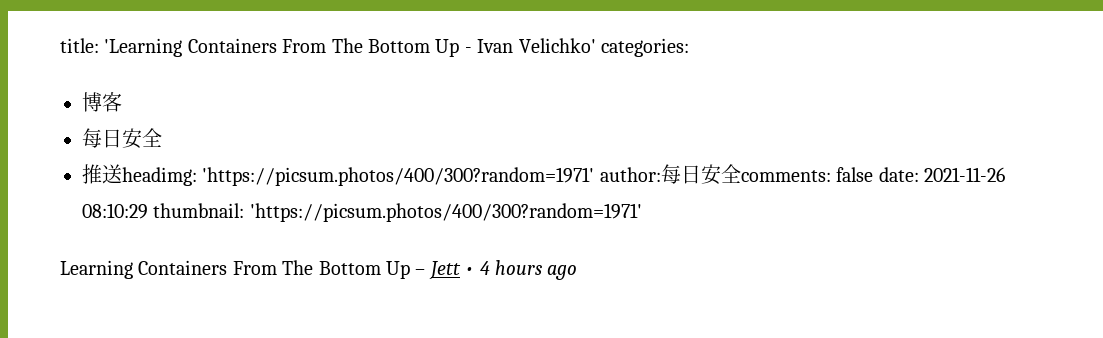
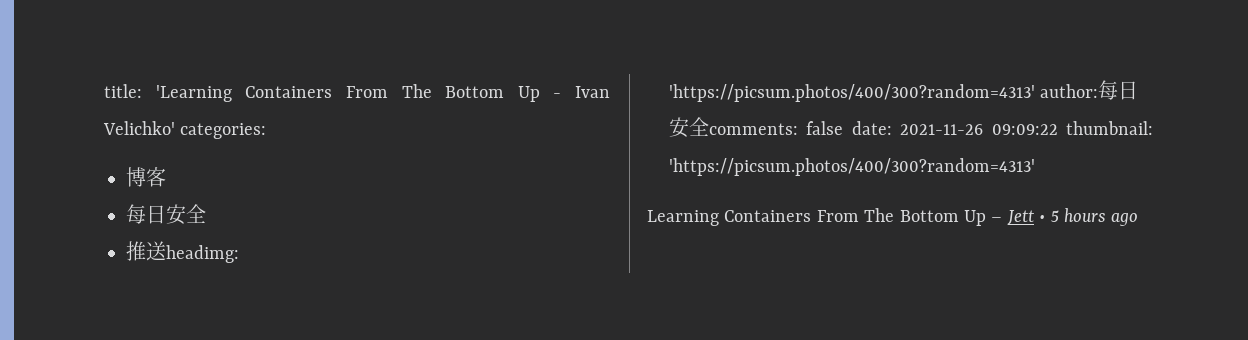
- 推送headimg: 'https://picsum.photos/400/300?random=1971' author:每日安全comments: false date: 2021-11-26 08:10:29 thumbnail: 'https://picsum.photos/400/300?random=1971'
+ 推送headimg: 'https://picsum.photos/400/300?random=4313' author:每日安全comments: false date: 2021-11-26 09:09:22 thumbnail: 'https://picsum.photos/400/300?random=4313'
- Learning Containers From The Bottom Up – Jett • 4 hours ago
+ Learning Containers From The Bottom Up – Jett • 5 hours ago

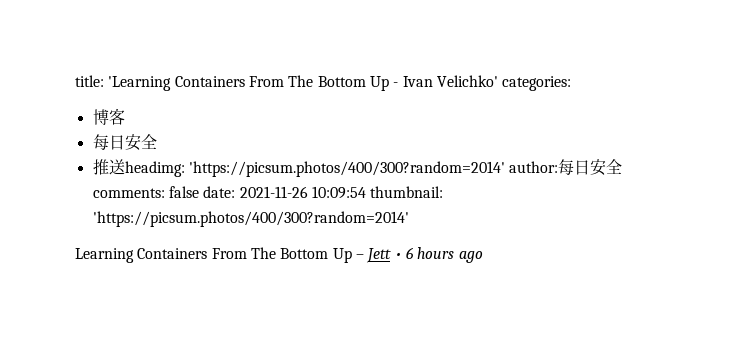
- 推送headimg: 'https://picsum.photos/400/300?random=4313' author:每日安全comments: false date: 2021-11-26 09:09:22 thumbnail: 'https://picsum.photos/400/300?random=4313'
+ 推送headimg: 'https://picsum.photos/400/300?random=2014' author:每日安全comments: false date: 2021-11-26 10:09:54 thumbnail: 'https://picsum.photos/400/300?random=2014'
- Learning Containers From The Bottom Up – Jett • 5 hours ago
+ Learning Containers From The Bottom Up – Jett • 6 hours ago

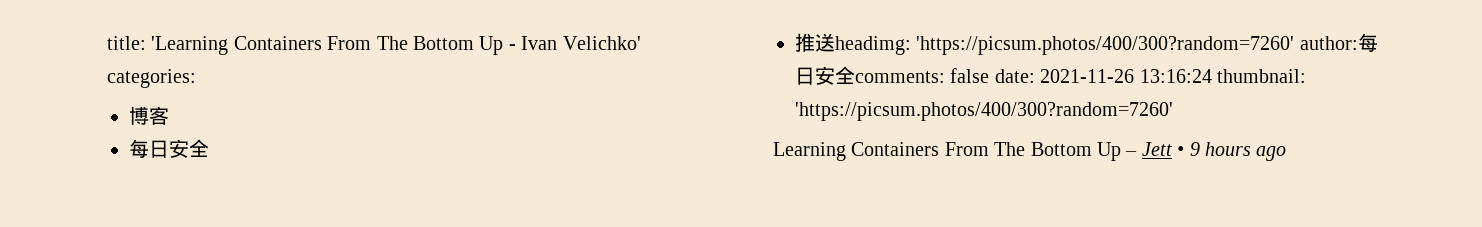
- 推送headimg: 'https://picsum.photos/400/300?random=2014' author:每日安全comments: false date: 2021-11-26 10:09:54 thumbnail: 'https://picsum.photos/400/300?random=2014'
+ 推送headimg: 'https://picsum.photos/400/300?random=7260' author:每日安全comments: false date: 2021-11-26 13:16:24 thumbnail: 'https://picsum.photos/400/300?random=7260'
- Learning Containers From The Bottom Up – Jett • 6 hours ago
+ Learning Containers From The Bottom Up – Jett • 9 hours ago

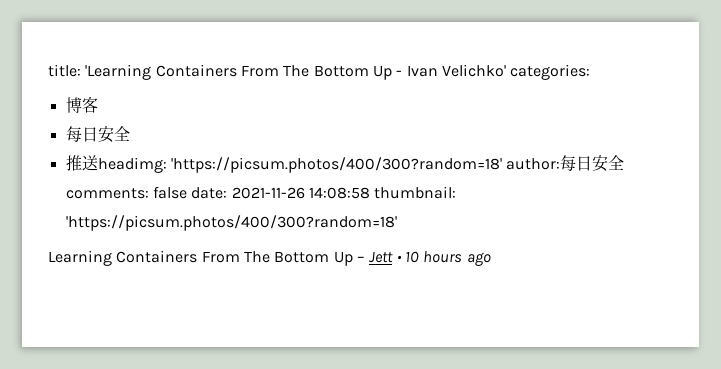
- 推送headimg: 'https://picsum.photos/400/300?random=7260' author:每日安全comments: false date: 2021-11-26 13:16:24 thumbnail: 'https://picsum.photos/400/300?random=7260'
+ 推送headimg: 'https://picsum.photos/400/300?random=18' author:每日安全comments: false date: 2021-11-26 14:08:58 thumbnail: 'https://picsum.photos/400/300?random=18'
- Learning Containers From The Bottom Up – Jett • 9 hours ago
+ Learning Containers From The Bottom Up – Jett • 10 hours ago

